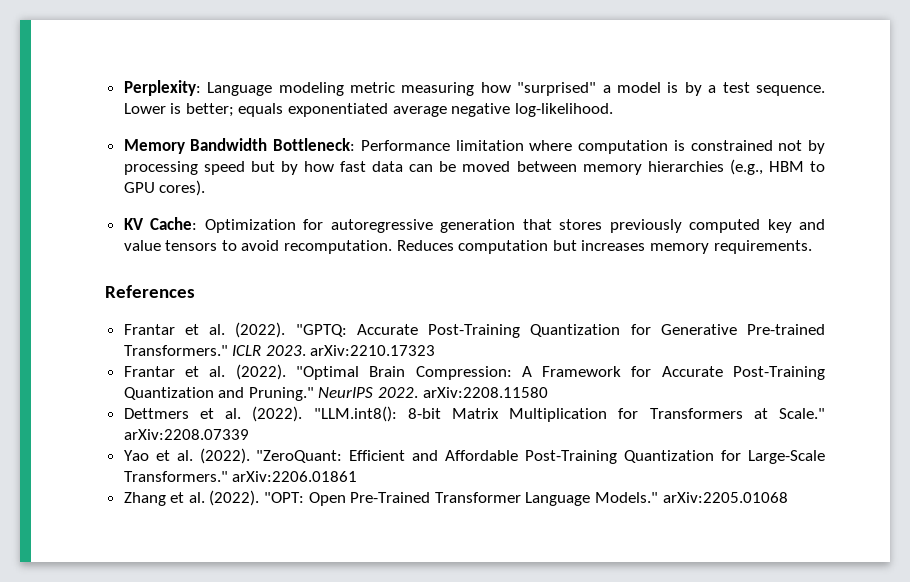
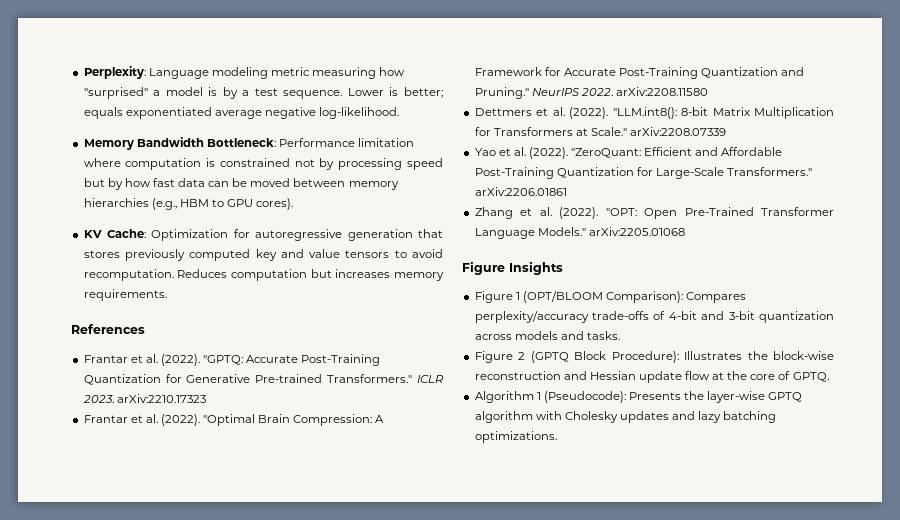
+ Figure Insights
+ Figure 1 (OPT/BLOOM Comparison): Compares perplexity/accuracy trade-offs of 4-bit and 3-bit quantization across models and tasks.
+ Figure 2 (GPTQ Block Procedure): Illustrates the block-wise reconstruction and Hessian update flow at the core of GPTQ.
+ Algorithm 1 (Pseudocode): Presents the layer-wise GPTQ algorithm with Cholesky updates and lazy batching optimizations.

